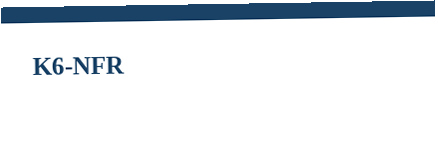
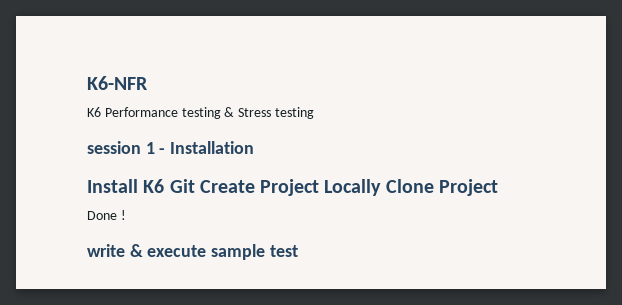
+ K6 Performance testing & Stress testing
+ session 1 - Installation
+ Install K6 Git Create Project Locally Clone Project
+ Done !
+ write & execute sample test

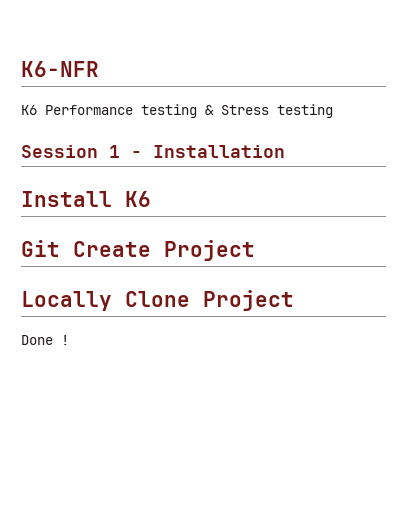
- session 1 - Installation
+ Session 1 - Installation
- Install K6 Git Create Project Locally Clone Project
+ Install K6
+ Git Create Project
+ Locally Clone Project
- write & execute sample test

